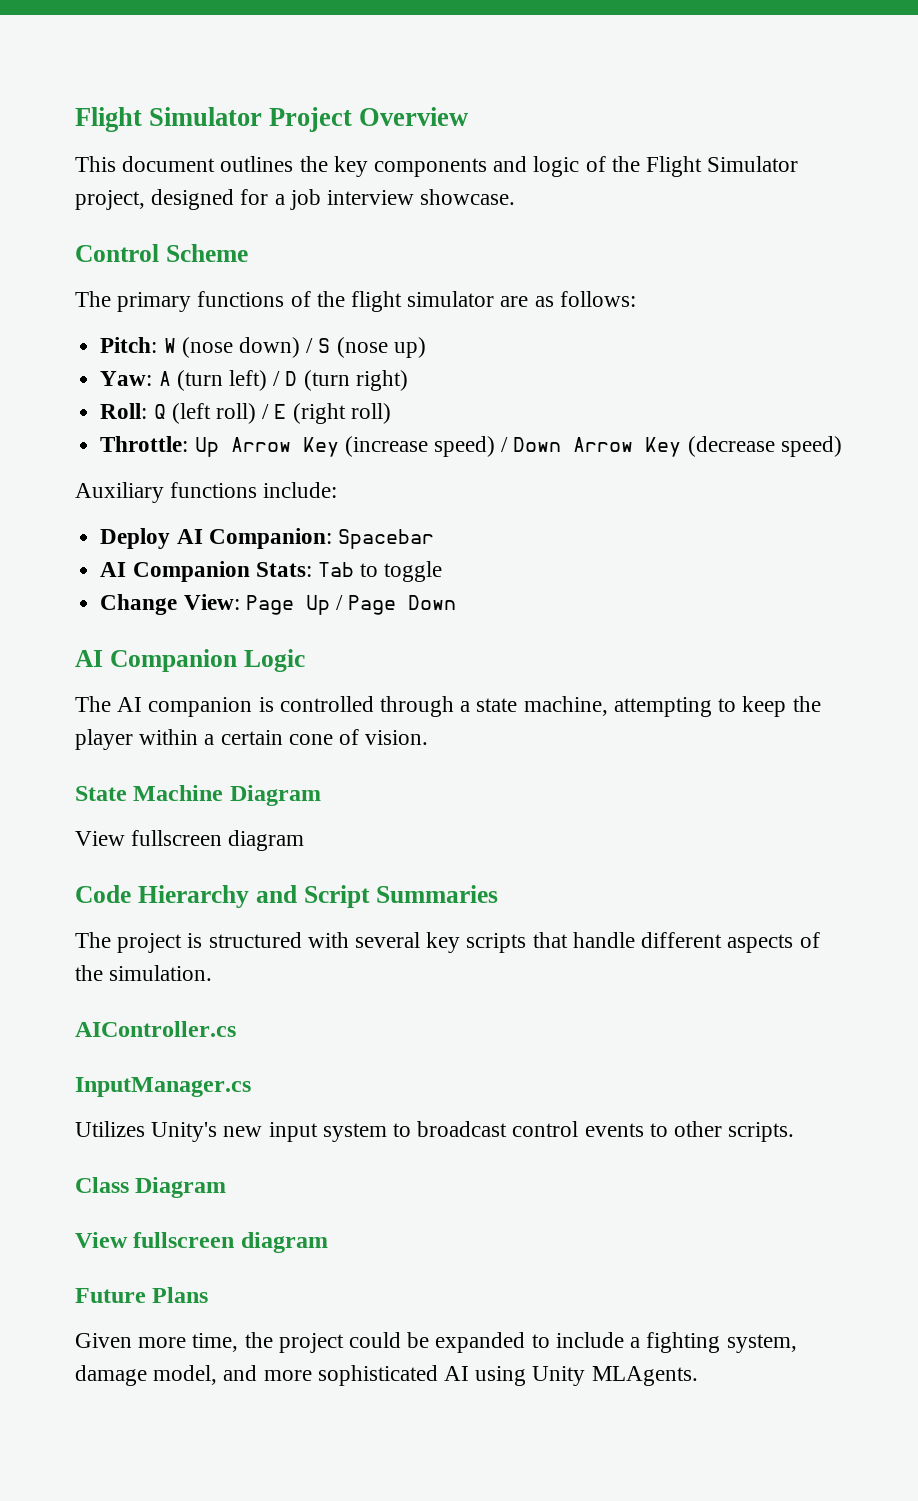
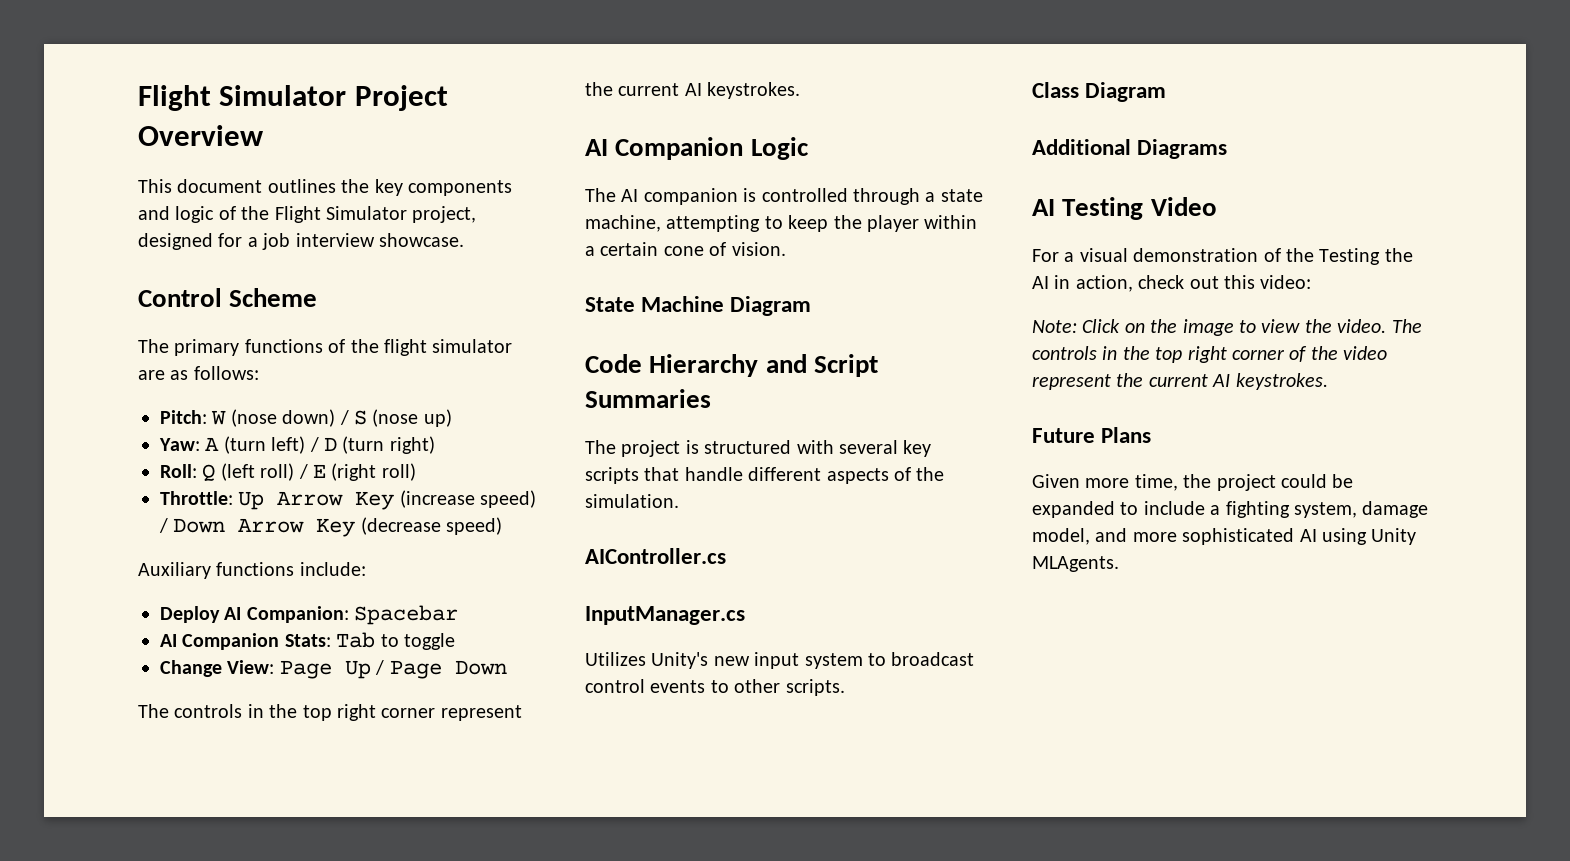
+ The controls in the top right corner represent the current AI keystrokes.
  State Machine Diagram
- View fullscreen diagram
  Class Diagram
- View fullscreen diagram
+ Additional Diagrams
+ AI Testing Video
+ For a visual demonstration of the Testing the AI in action, check out this video:
+ Note: Click on the image to view the video. The controls in the top right corner of the video represent the current AI keystrokes.

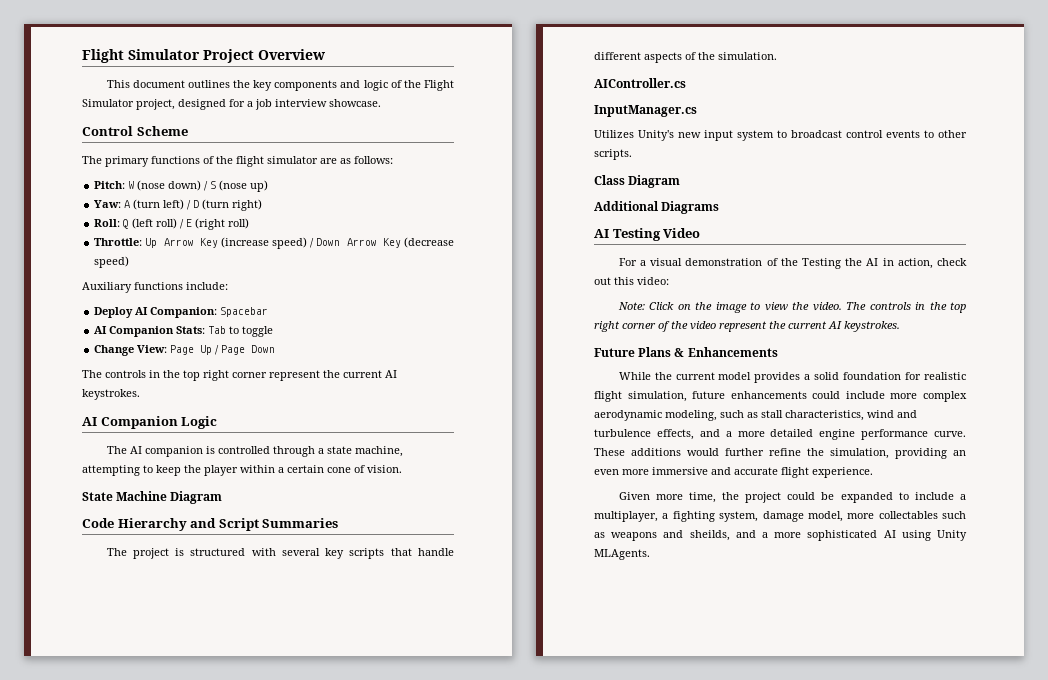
- Future Plans
+ Future Plans & Enhancements
+ While the current model provides a solid foundation for realistic flight simulation, future enhancements could include more complex aerodynamic modeling, such as stall characteristics, wind and turbulence effects, and a more detailed engine performance curve. These additions would further refine the simulation, providing an even more immersive and accurate flight experience.
- Given more time, the project could be expanded to include a fighting system, damage model, and more sophisticated AI using Unity MLAgents.
+ Given more time, the project could be expanded to include a multiplayer, a fighting system, damage model, more collectables such as weapons and sheilds, and a more sophisticated AI using Unity MLAgents.

